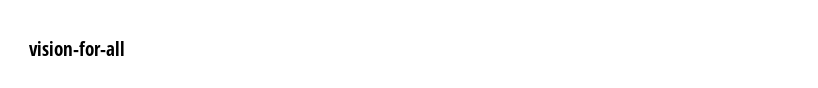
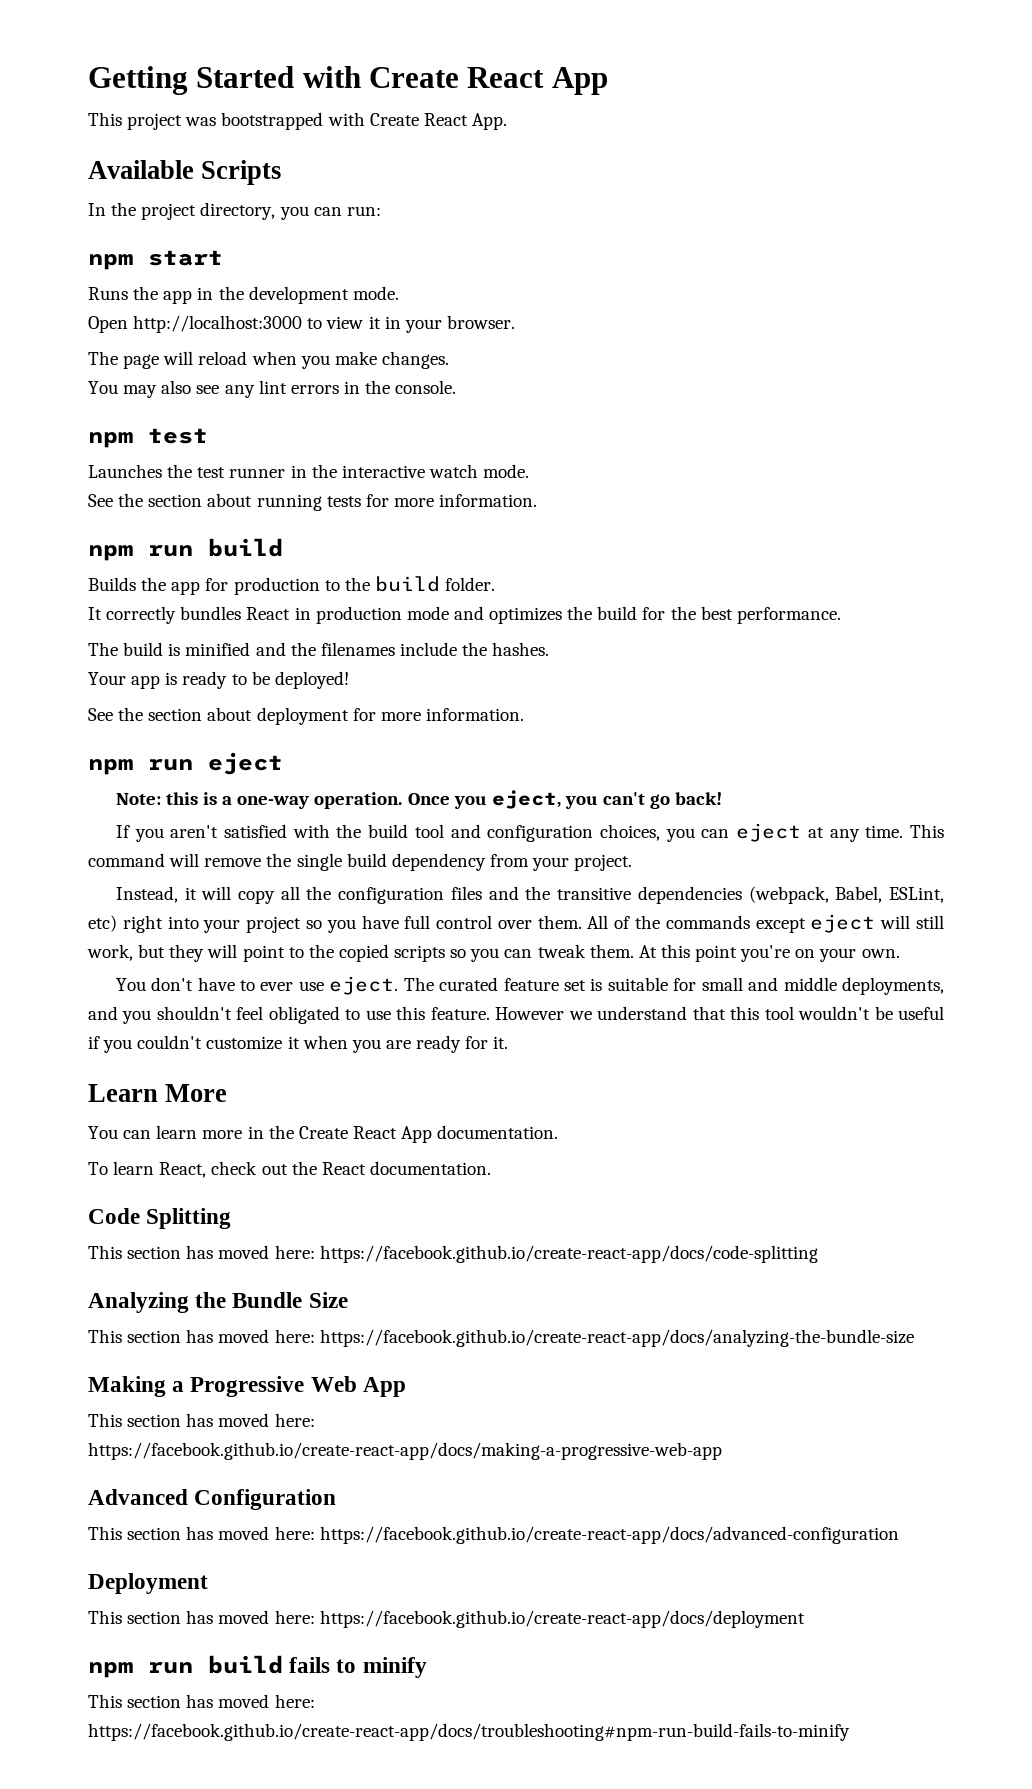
- vision-for-all
+ Getting Started with Create React App
+ This project was bootstrapped with Create React App.
+ Available Scripts
+ In the project directory, you can run:
+ npm start
+ Runs the app in the development mode.
+ Open http://localhost:3000 to view it in your browser.
+ The page will reload when you make changes.
+ You may also see any lint errors in the console.
+ npm test
+ Launches the test runner in the interactive watch mode.
+ See the section about running tests for more information.
+ npm run build
+ Builds the app for production to the build folder.
+ It correctly bundles React in production mode and optimizes the build for the best performance.
+ The build is minified and the filenames include the hashes.
+ Your app is ready to be deployed!
+ See the section about deployment for more information.
+ npm run eject
+ Note: this is a one-way operation. Once you eject, you can't go back!
+ If you aren't satisfied with the build tool and configuration choices, you can eject at any time. This command will remove the single build dependency from your project.
+ Instead, it will copy all the configuration files and the transitive dependencies (webpack, Babel, ESLint, etc) right into your project so you have full control over them. All of the commands except eject will still work, but they will point to the copied scripts so you can tweak them. At this point you're on your own.
+ You don't have to ever use eject. The curated feature set is suitable for small and middle deployments, and you shouldn't feel obligated to use this feature. However we understand that this tool wouldn't be useful if you couldn't customize it when you are ready for it.
+ Learn More
+ You can learn more in the Create React App documentation.
+ To learn React, check out the React documentation.
+ Code Splitting
+ This section has moved here: https://facebook.github.io/create-react-app/docs/code-splitting
+ Analyzing the Bundle Size
+ This section has moved here: https://facebook.github.io/create-react-app/docs/analyzing-the-bundle-size
+ Making a Progressive Web App
+ This section has moved here: https://facebook.github.io/create-react-app/docs/making-a-progressive-web-app
+ Advanced Configuration
+ This section has moved here: https://facebook.github.io/create-react-app/docs/advanced-configuration
+ Deployment
+ This section has moved here: https://facebook.github.io/create-react-app/docs/deployment
+ npm run build fails to minify
+ This section has moved here: https://facebook.github.io/create-react-app/docs/troubleshooting#npm-run-build-fails-to-minify

